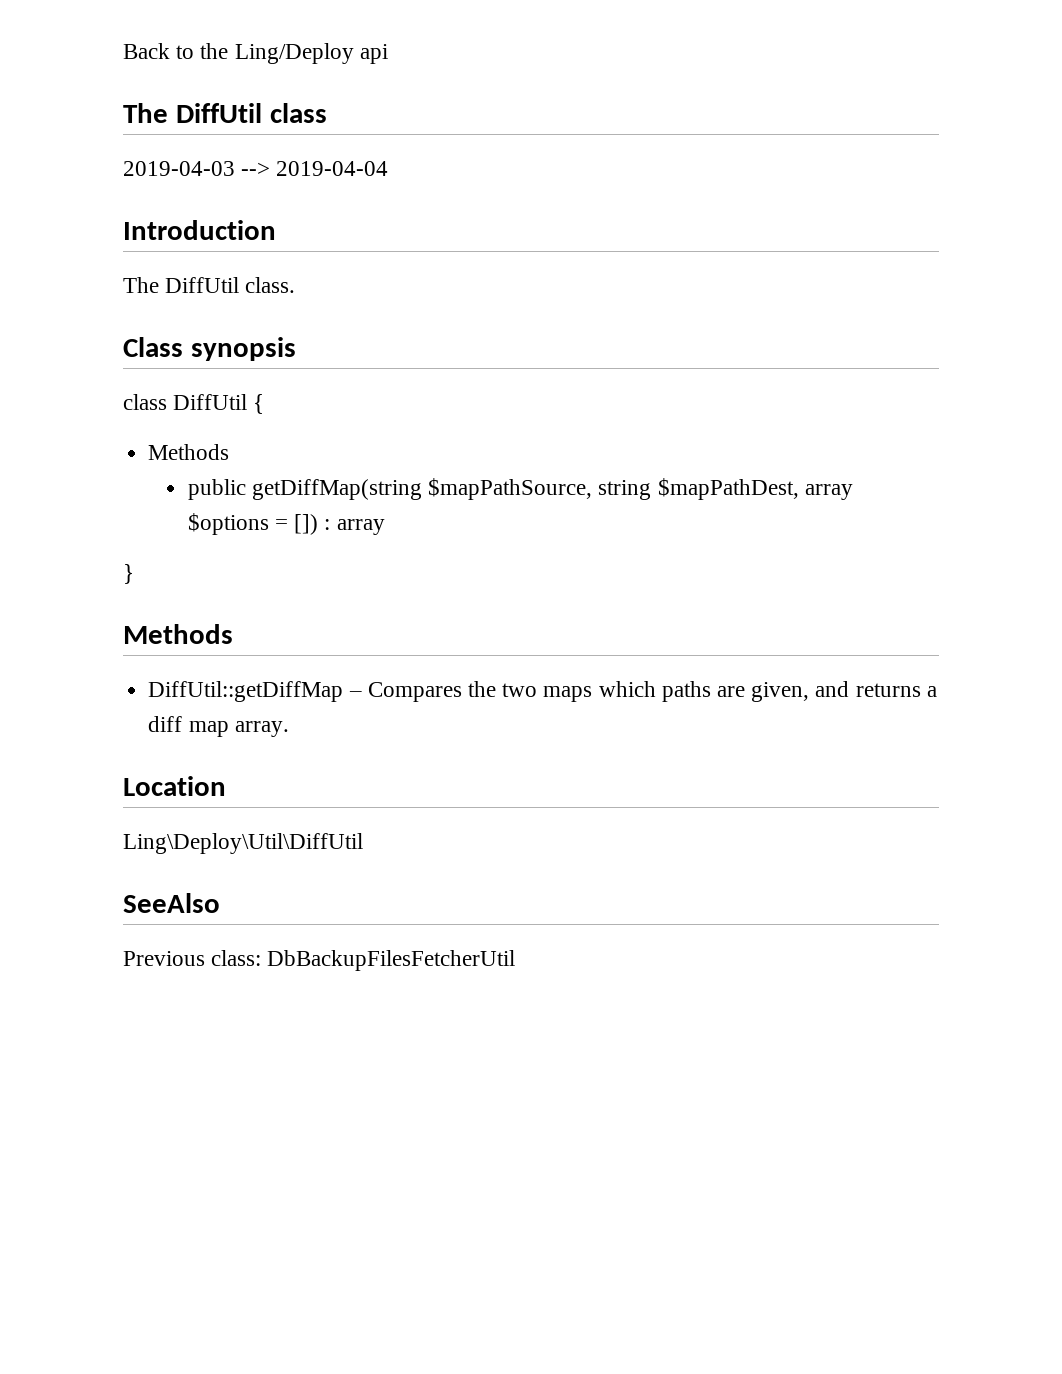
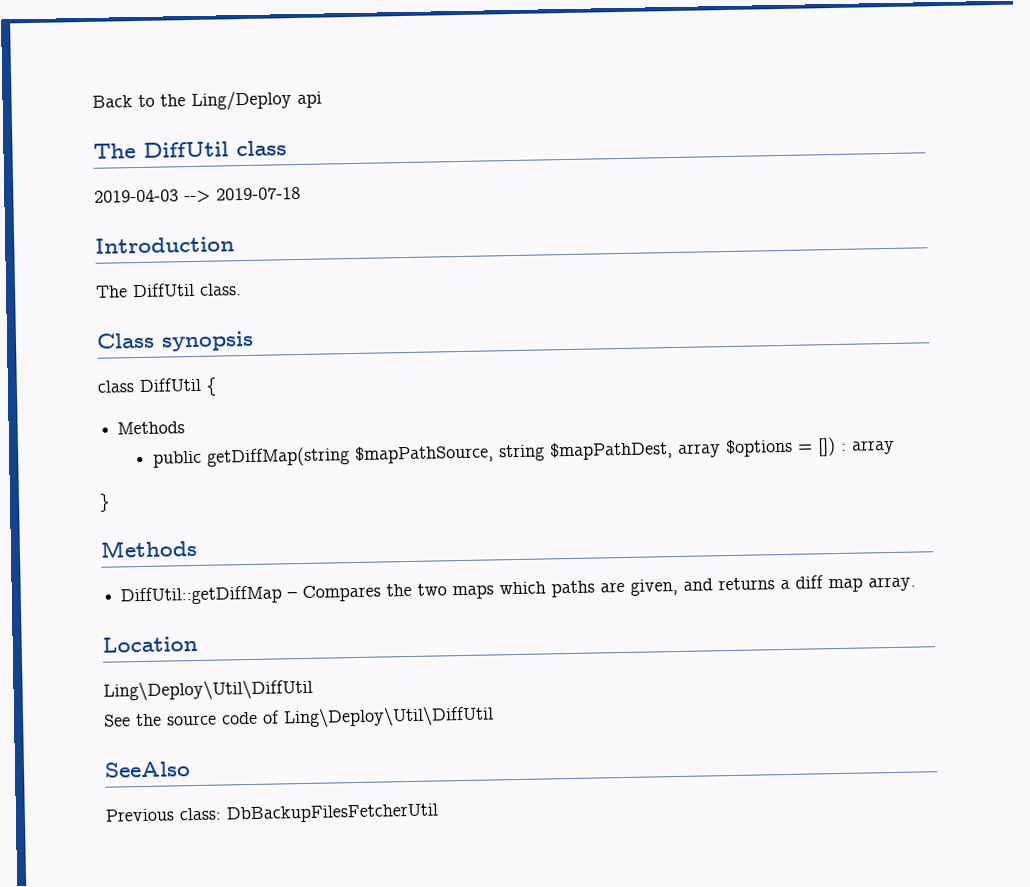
- 2019-04-03 --> 2019-04-04
+ 2019-04-03 --> 2019-07-18
+ See the source code of Ling\Deploy\Util\DiffUtil

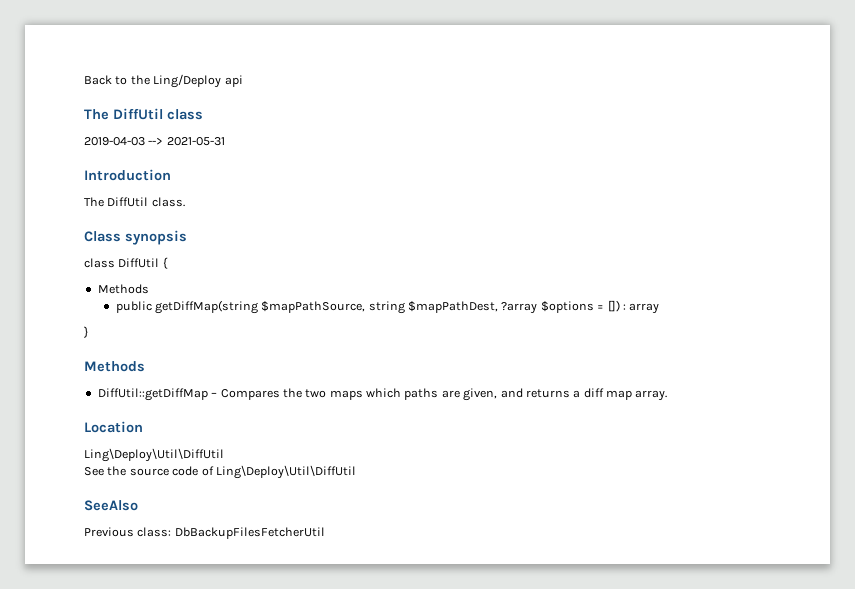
- 2019-04-03 --> 2019-07-18
+ 2019-04-03 --> 2021-05-31
- public getDiffMap(string $mapPathSource, string $mapPathDest, array $options = []) : array
+ public getDiffMap(string $mapPathSource, string $mapPathDest, ?array $options = []) : array

